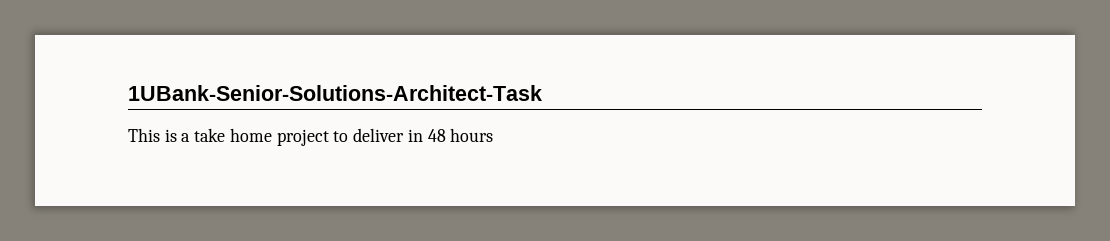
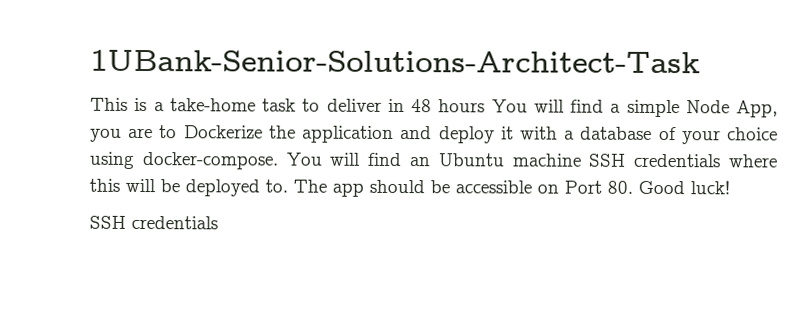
- This is a take home project to deliver in 48 hours
+ This is a take-home task to deliver in 48 hours You will find a simple Node App, you are to Dockerize the application and deploy it with a database of your choice using docker-compose. You will find an Ubuntu machine SSH credentials where this will be deployed to. The app should be accessible on Port 80. Good luck!
+ SSH credentials

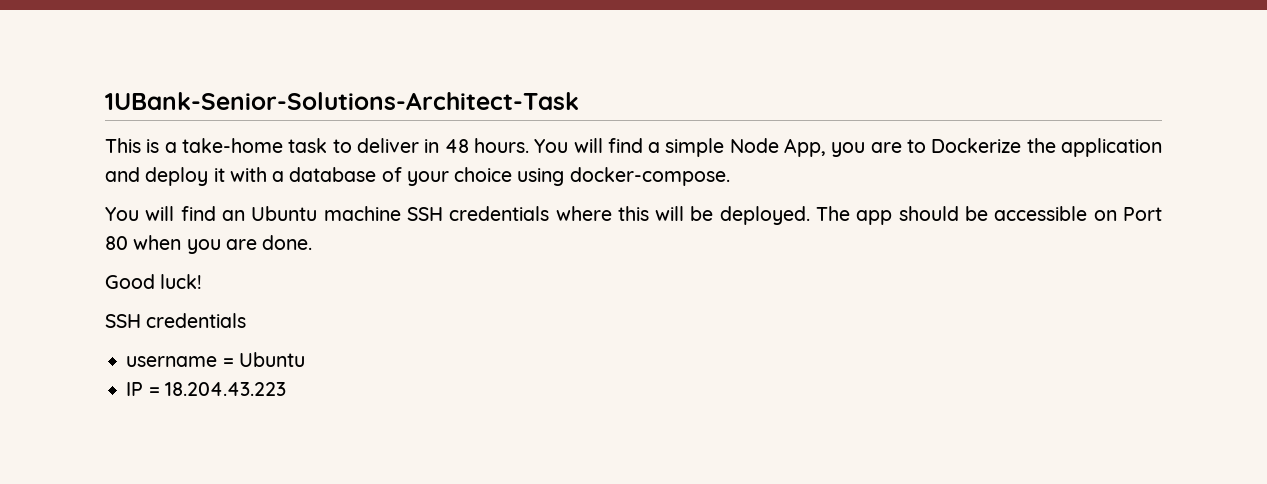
- This is a take-home task to deliver in 48 hours You will find a simple Node App, you are to Dockerize the application and deploy it with a database of your choice using docker-compose. You will find an Ubuntu machine SSH credentials where this will be deployed to.
+ This is a take-home task to deliver in 48 hours. You will find a simple Node App, you are to Dockerize the application and deploy it with a database of your choice using docker-compose.
+ You will find an Ubuntu machine SSH credentials where this will be deployed.
- The app should be accessible on Port 80. Good luck!
+ The app should be accessible on Port 80 when you are done.
+ Good luck!
+ username = Ubuntu
+ IP = 18.204.43.223

